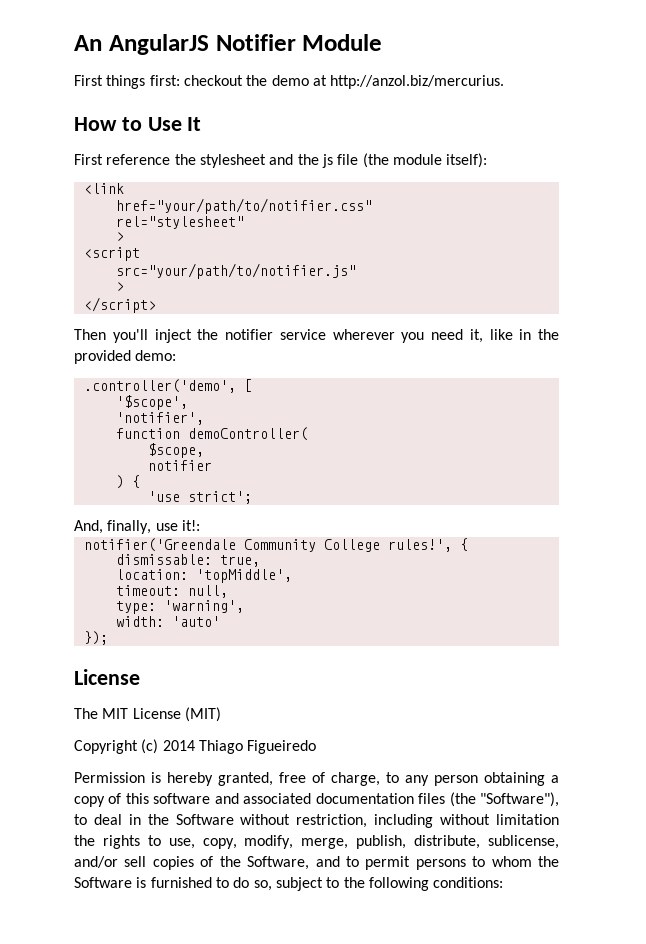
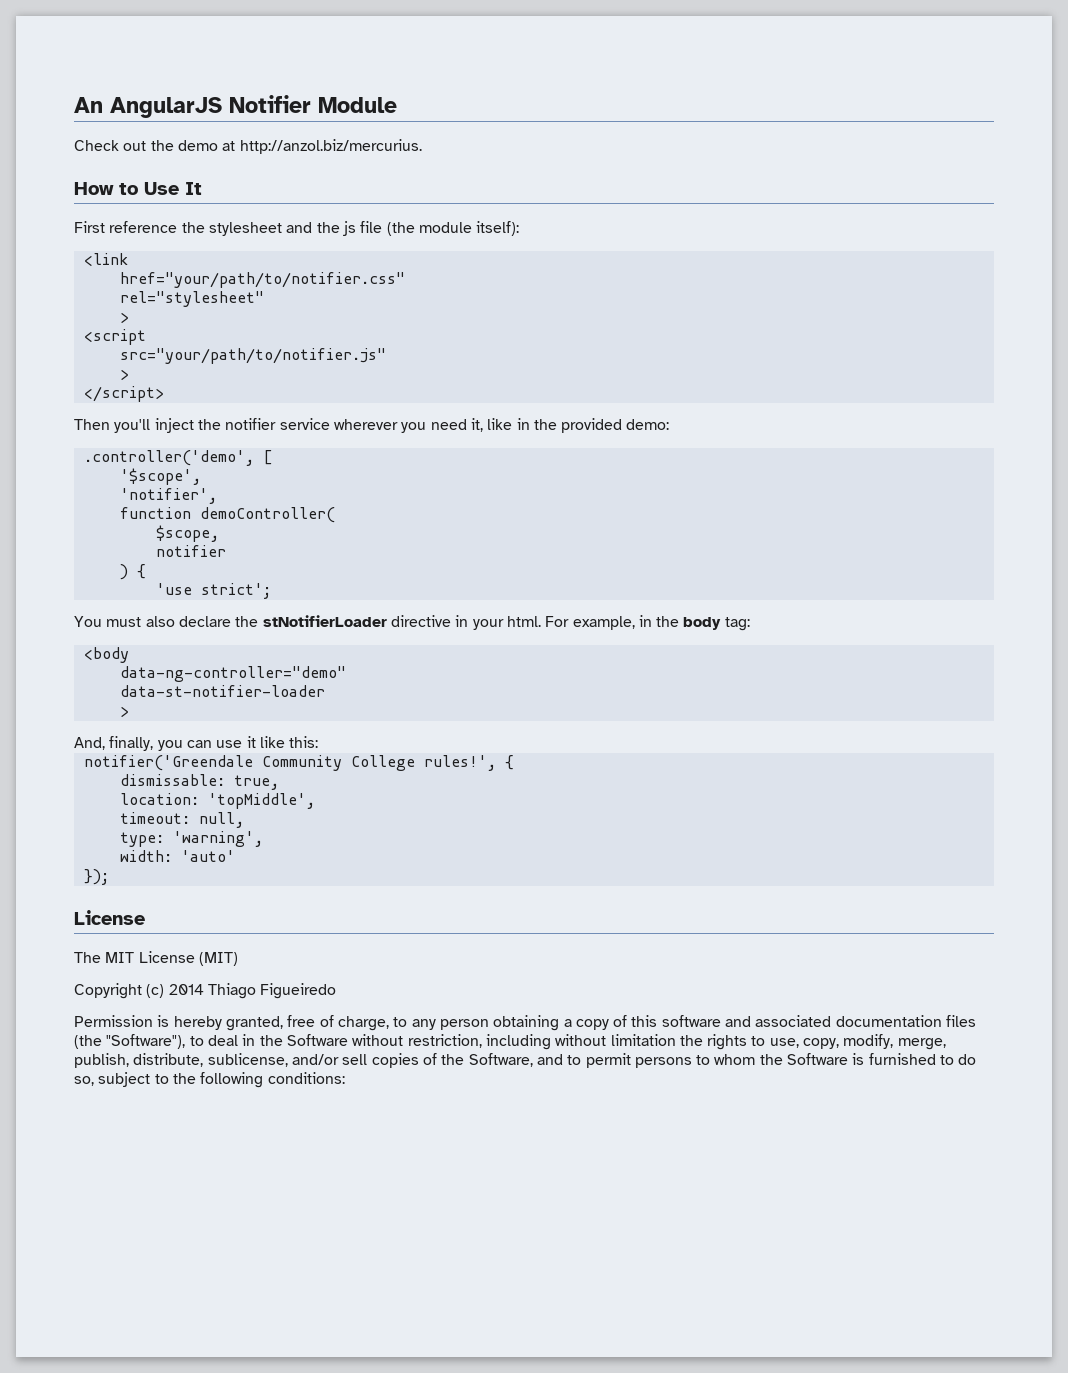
- First things first: checkout the demo at http://anzol.biz/mercurius.
+ Check out the demo at http://anzol.biz/mercurius.
- And, finally, use it!:
+ You must also declare the stNotifierLoader directive in your html. For example, in the body tag:
+ <body
+ data-ng-controller="demo"
+ data-st-notifier-loader
+ >
+ And, finally, you can use it like this:

